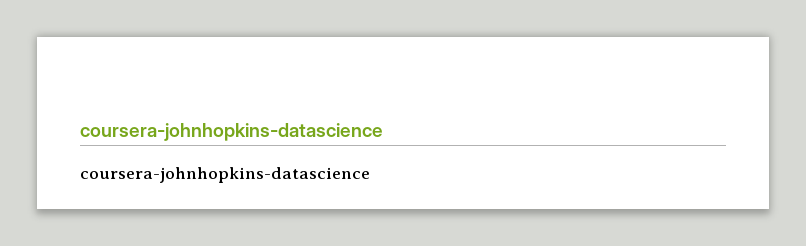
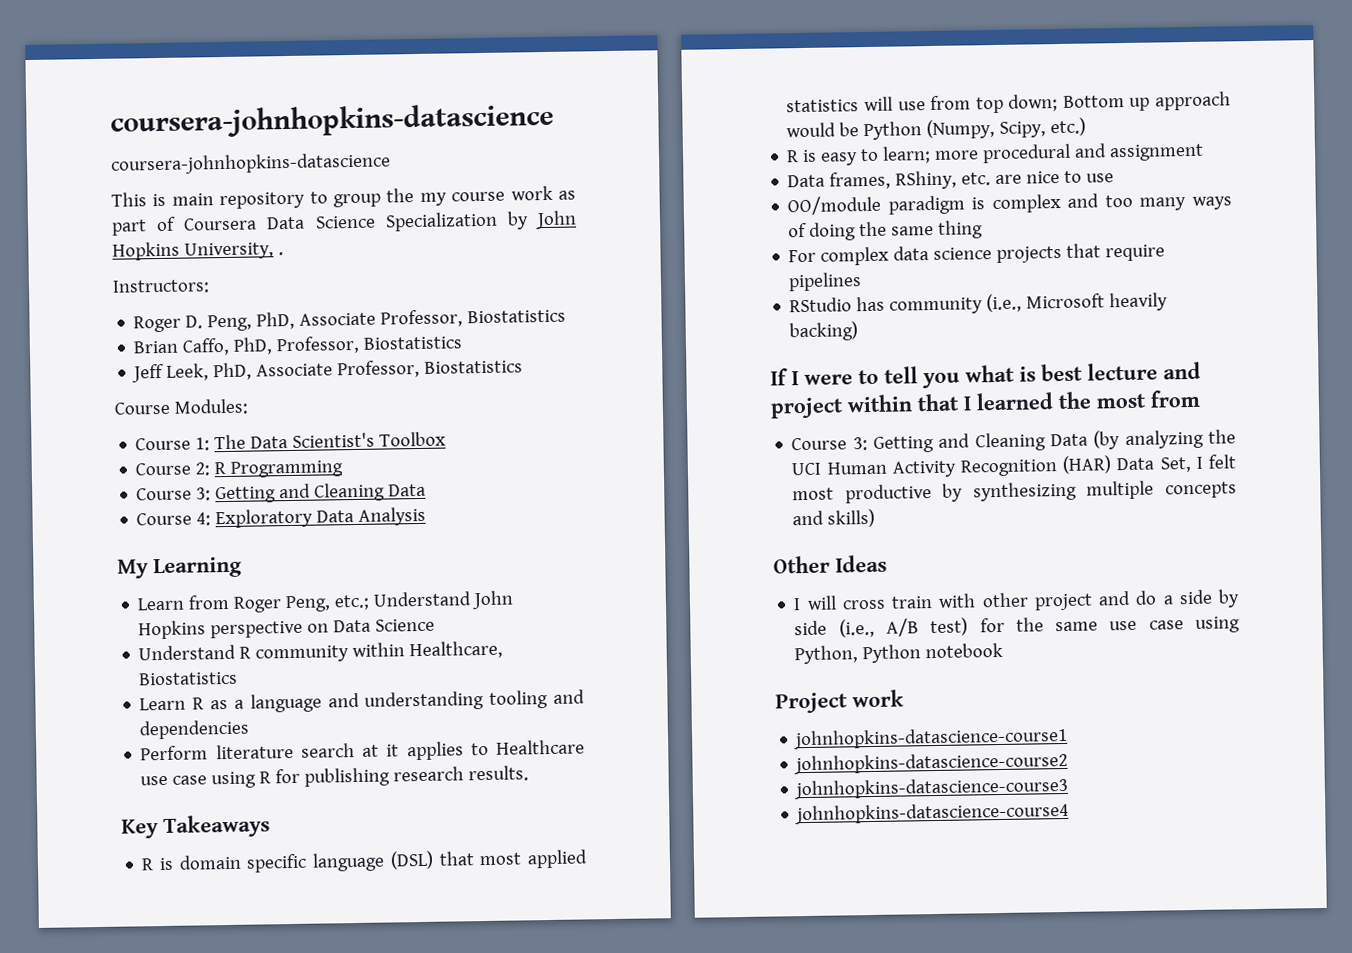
+ This is main repository to group the my course work as part of Coursera Data Science Specialization by John Hopkins University, .
+ Instructors:
+ Roger D. Peng, PhD, Associate Professor, Biostatistics
+ Brian Caffo, PhD, Professor, Biostatistics
+ Jeff Leek, PhD, Associate Professor, Biostatistics
+ Course Modules:
+ Course 1: The Data Scientist's Toolbox
+ Course 2: R Programming
+ Course 3: Getting and Cleaning Data
+ Course 4: Exploratory Data Analysis
+ My Learning
+ Learn from Roger Peng, etc.; Understand John Hopkins perspective on Data Science
+ Understand R community within Healthcare, Biostatistics
+ Learn R as a language and understanding tooling and dependencies
+ Perform literature search at it applies to Healthcare use case using R for publishing research results.
+ Key Takeaways
+ R is domain specific language (DSL) that most applied statistics will use from top down; Bottom up approach would be Python (Numpy, Scipy, etc.)
+ R is easy to learn; more procedural and assignment
+ Data frames, RShiny, etc. are nice to use
+ OO/module paradigm is complex and too many ways of doing the same thing
+ For complex data science projects that require pipelines
+ RStudio has community (i.e., Microsoft heavily backing)
+ If I were to tell you what is best lecture and project within that I learned the most from
+ Course 3: Getting and Cleaning Data (by analyzing the UCI Human Activity Recognition (HAR) Data Set, I felt most productive by synthesizing multiple concepts and skills)
+ Other Ideas
+ I will cross train with other project and do a side by side (i.e., A/B test) for the same use case using Python, Python notebook
+ Project work
+ johnhopkins-datascience-course1
+ johnhopkins-datascience-course2
+ johnhopkins-datascience-course3
+ johnhopkins-datascience-course4

